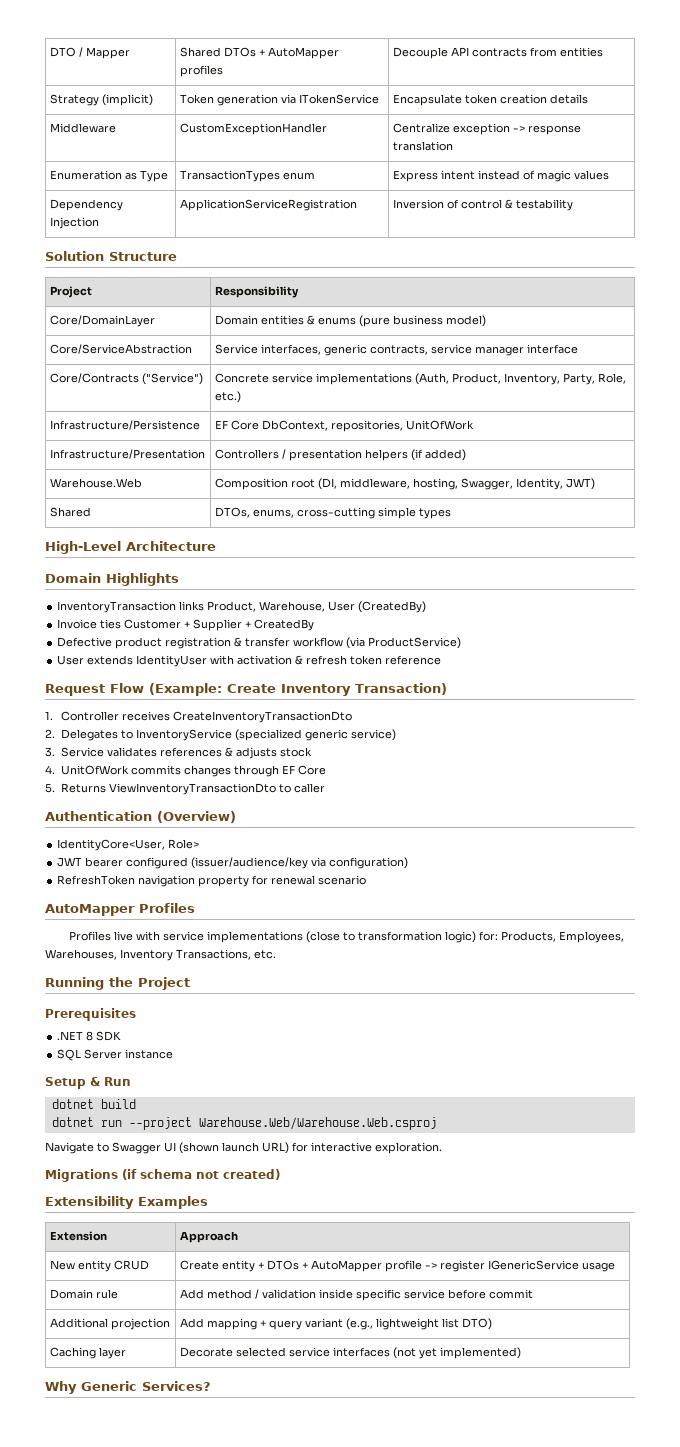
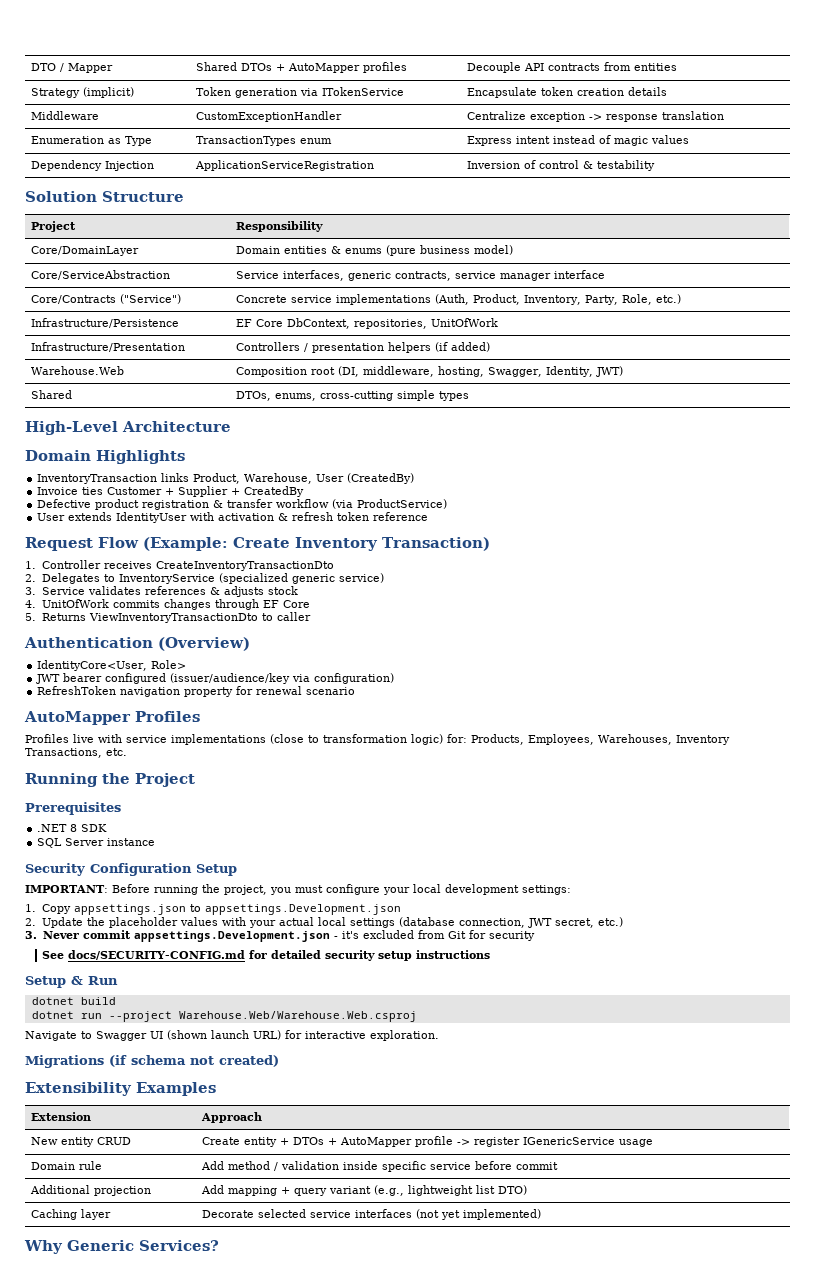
+ Security Configuration Setup
+ IMPORTANT: Before running the project, you must configure your local development settings:
+ 1. Copy appsettings.json to appsettings.Development.json
+ 2. Update the placeholder values with your actual local settings (database connection, JWT secret, etc.)
+ 3. Never commit appsettings.Development.json - it's excluded from Git for security
+ See docs/SECURITY-CONFIG.md for detailed security setup instructions

